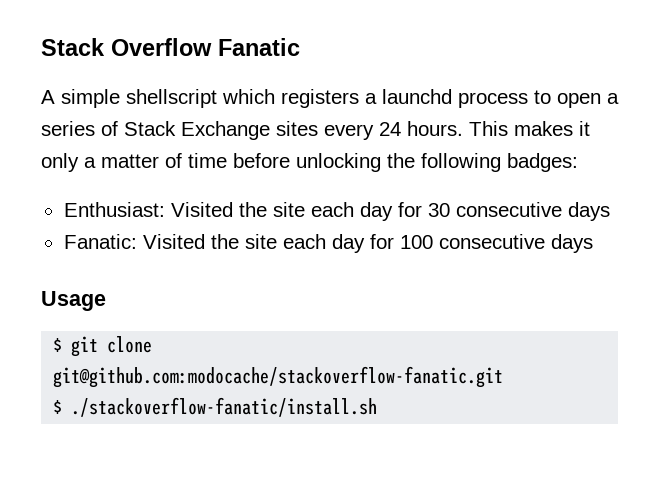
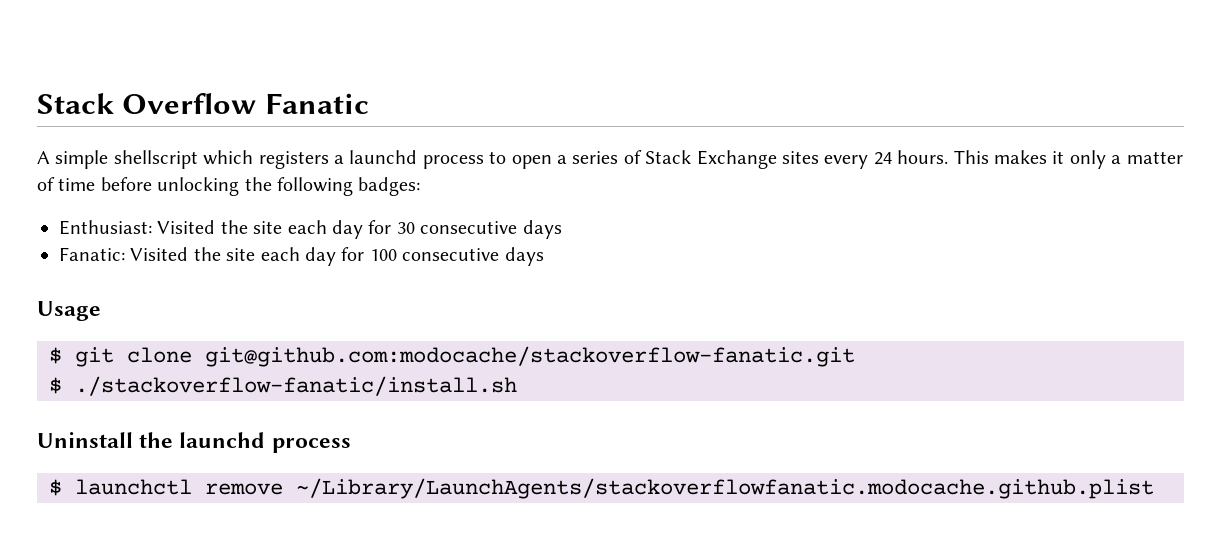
+ Uninstall the launchd process
+ $ launchctl remove ~/Library/LaunchAgents/stackoverflowfanatic.modocache.github.plist

